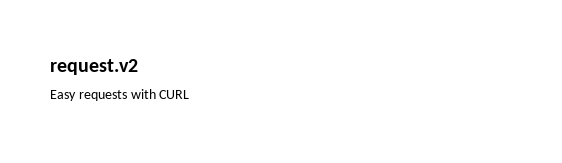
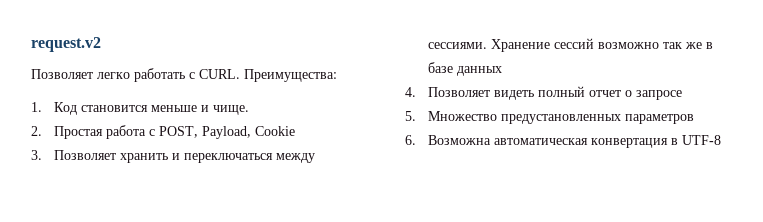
- Easy requests with CURL
+ Позволяет легко работать с CURL. Преимущества:
+ 1. Код становится меньше и чище.
+ 2. Простая работа с POST, Payload, Cookie
+ 3. Позволяет хранить и переключаться между сессиями. Хранение сессий возможно так же в базе данных
+ 4. Позволяет видеть полный отчет о запросе
+ 5. Множество предустановленных параметров
+ 6. Возможна автоматическая конвертация в UTF-8

